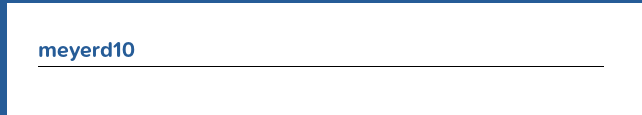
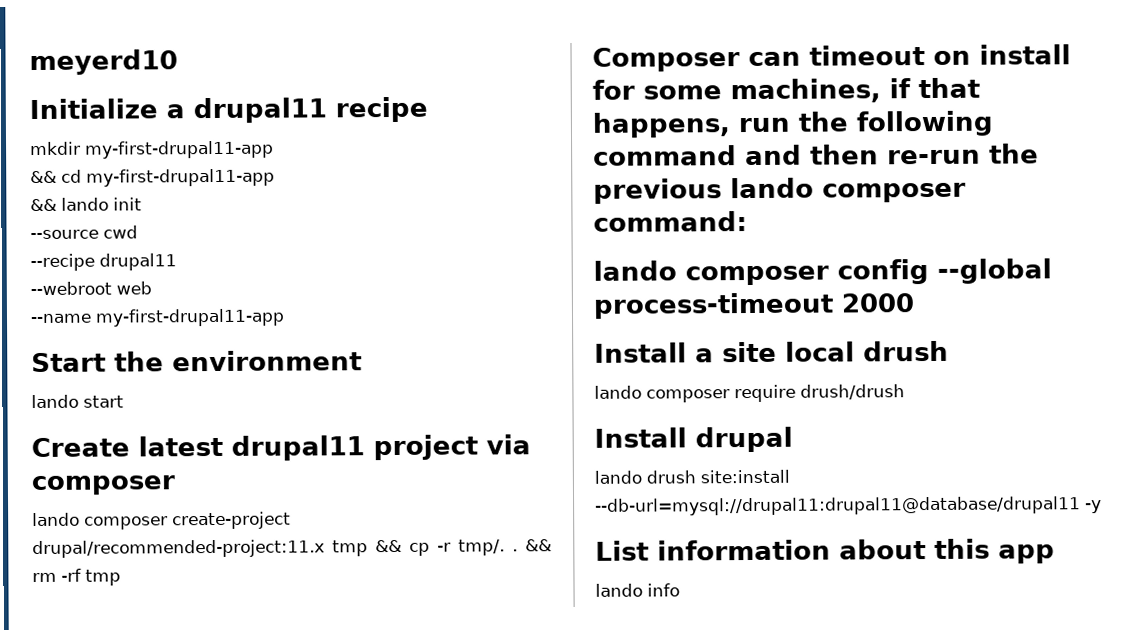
+ Initialize a drupal11 recipe
+ mkdir my-first-drupal11-app
+ && cd my-first-drupal11-app
+ && lando init
+ --source cwd
+ --recipe drupal11
+ --webroot web
+ --name my-first-drupal11-app
+ Start the environment
+ lando start
+ Create latest drupal11 project via composer
+ lando composer create-project drupal/recommended-project:11.x tmp && cp -r tmp/. . && rm -rf tmp
+ Composer can timeout on install for some machines, if that happens, run the following command and then re-run the previous lando composer command:
+ lando composer config --global process-timeout 2000
+ Install a site local drush
+ lando composer require drush/drush
+ Install drupal
+ lando drush site:install --db-url=mysql://drupal11:drupal11@database/drupal11 -y
+ List information about this app
+ lando info

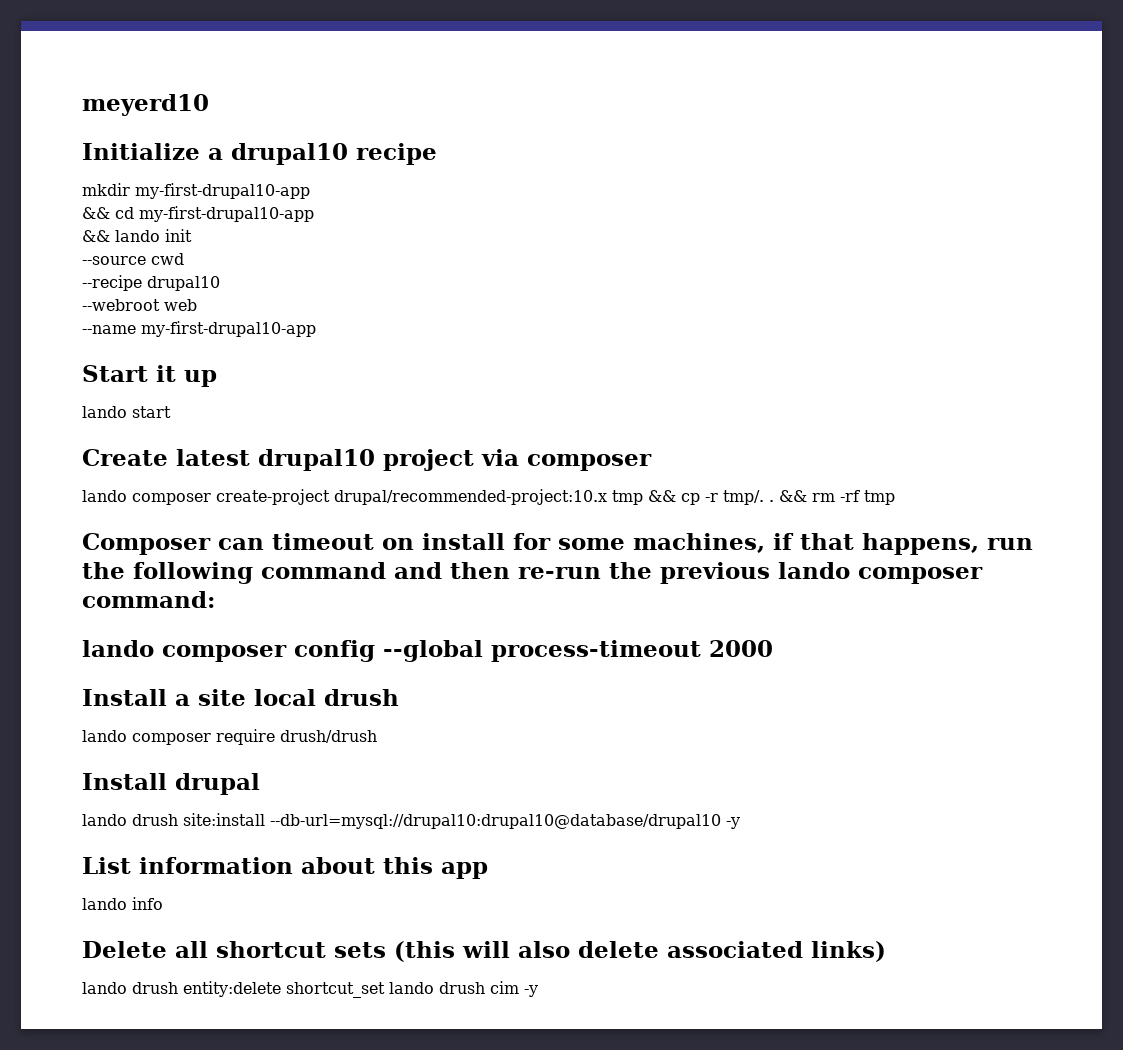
- Initialize a drupal11 recipe
+ Initialize a drupal10 recipe
- mkdir my-first-drupal11-app
+ mkdir my-first-drupal10-app
- && cd my-first-drupal11-app
+ && cd my-first-drupal10-app
- --recipe drupal11
+ --recipe drupal10
- --name my-first-drupal11-app
+ --name my-first-drupal10-app
- Start the environment
+ Start it up
- Create latest drupal11 project via composer
+ Create latest drupal10 project via composer
- lando composer create-project drupal/recommended-project:11.x tmp && cp -r tmp/. .
+ lando composer create-project drupal/recommended-project:10.x tmp && cp -r tmp/. .
- lando drush site:install --db-url=mysql://drupal11:drupal11@database/drupal11 -y
+ lando drush site:install --db-url=mysql://drupal10:drupal10@database/drupal10 -y
+ Delete all shortcut sets (this will also delete associated links)
+ lando drush entity:delete shortcut_set lando drush cim -y

